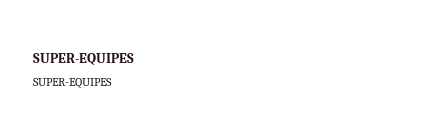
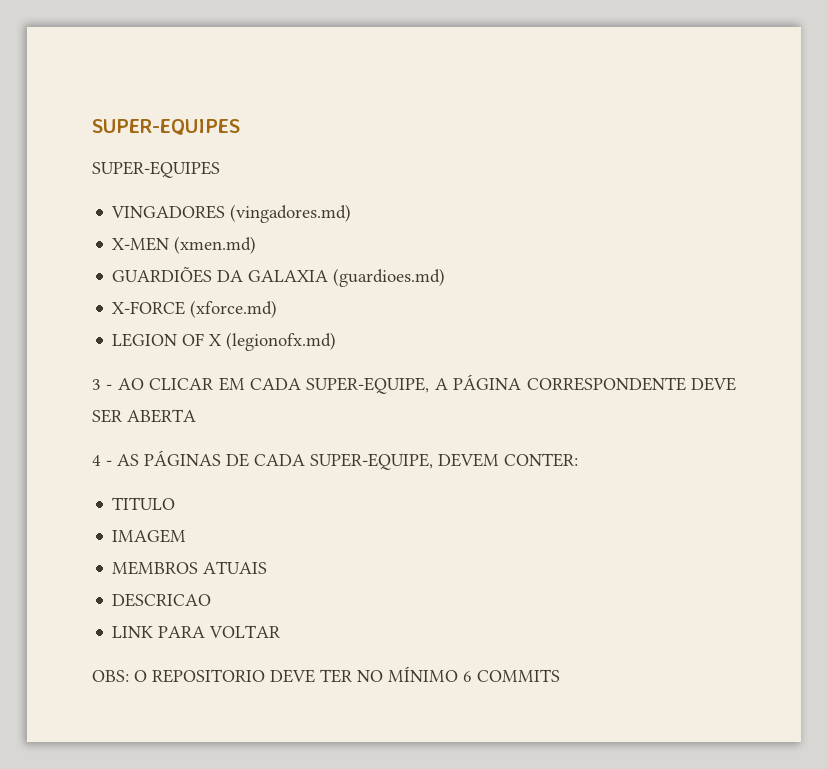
+ VINGADORES (vingadores.md)
+ X-MEN (xmen.md)
+ GUARDIÕES DA GALAXIA (guardioes.md)
+ X-FORCE (xforce.md)
+ LEGION OF X (legionofx.md)
+ 3 - AO CLICAR EM CADA SUPER-EQUIPE, A PÁGINA CORRESPONDENTE DEVE SER ABERTA
+ 4 - AS PÁGINAS DE CADA SUPER-EQUIPE, DEVEM CONTER:
+ TITULO
+ IMAGEM
+ MEMBROS ATUAIS
+ DESCRICAO
+ LINK PARA VOLTAR
+ OBS: O REPOSITORIO DEVE TER NO MÍNIMO 6 COMMITS

